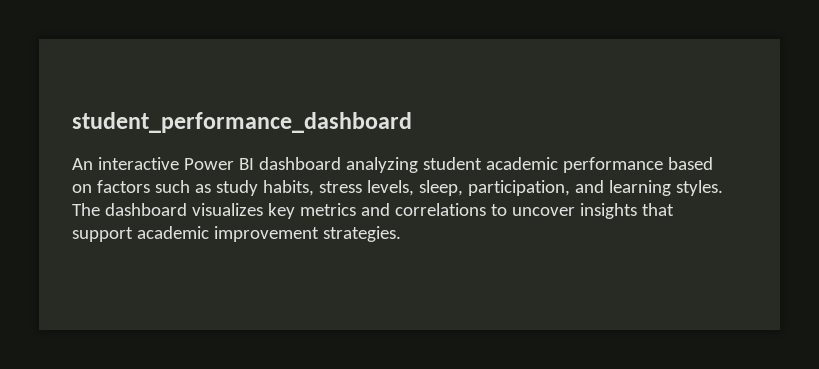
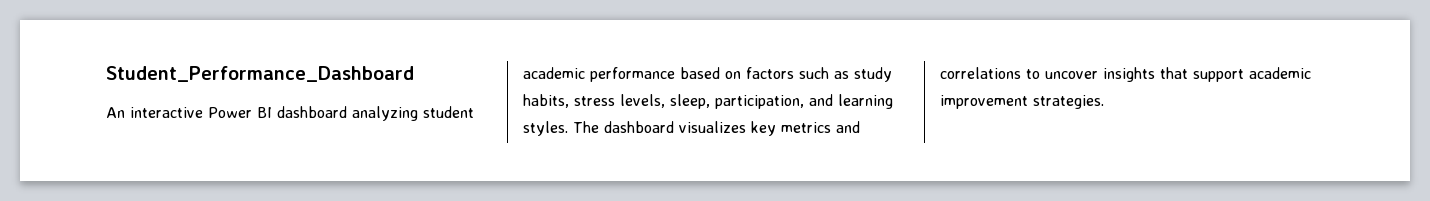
- student_performance_dashboard
+ Student_Performance_Dashboard

